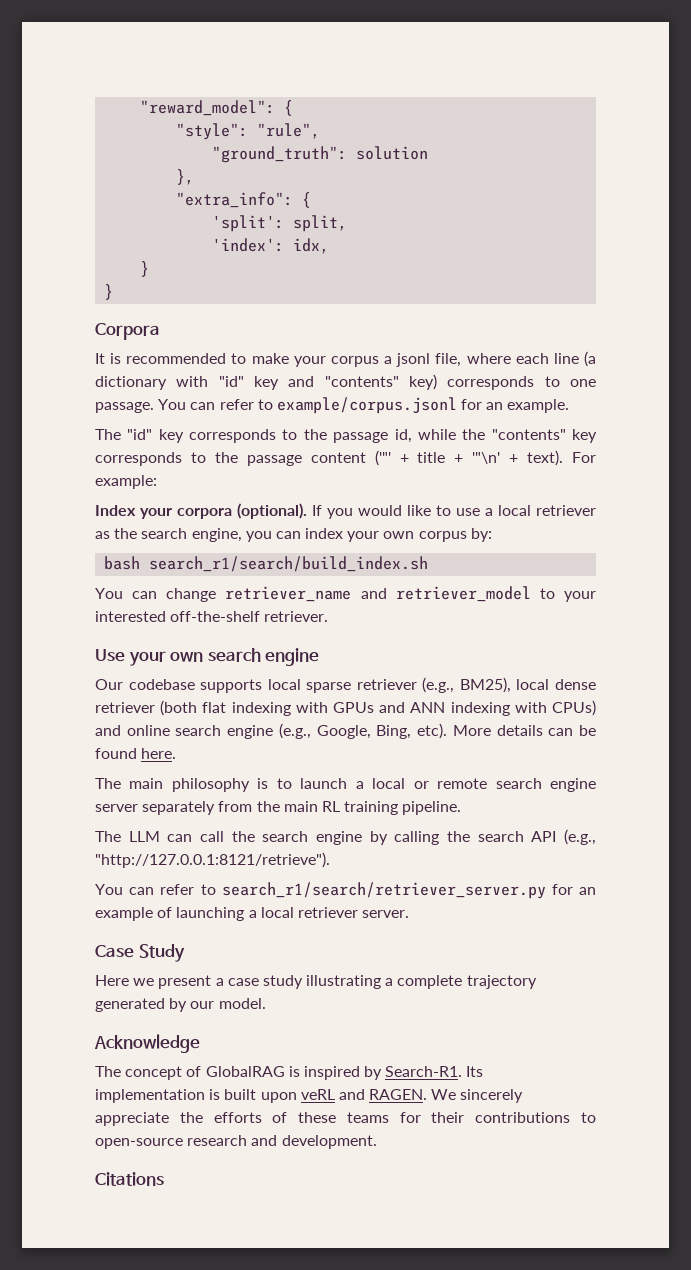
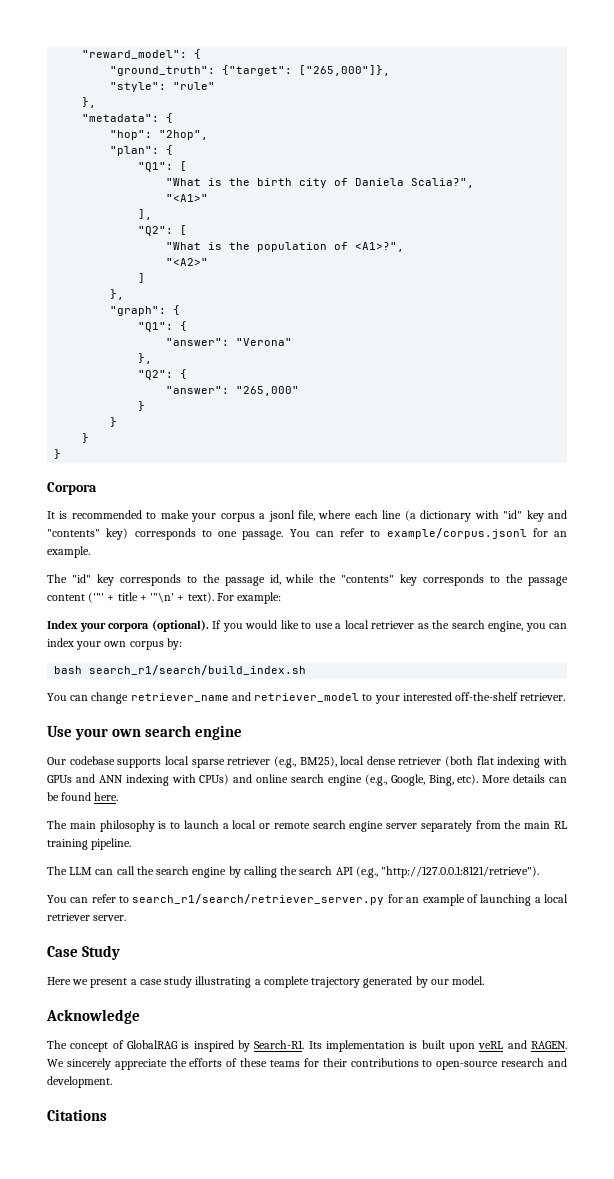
- "style": "rule",
- "ground_truth": solution
+ "ground_truth": {"target": ["265,000"]},
+ "style": "rule"
  },
- "extra_info": {
- 'split': split,
- 'index': idx,
+ "metadata": {
+ "hop": "2hop",
+ "plan": {
+ "Q1": [
+ "What is the birth city of Daniela Scalia?",
+ "<A1>"
+ ],
+ "Q2": [
+ "What is the population of <A1>?",
+ "<A2>"
+ ]
+ },
+ "graph": {
+ "Q1": {
+ "answer": "Verona"
+ },
+ "Q2": {
+ "answer": "265,000"
+ }
+ }

